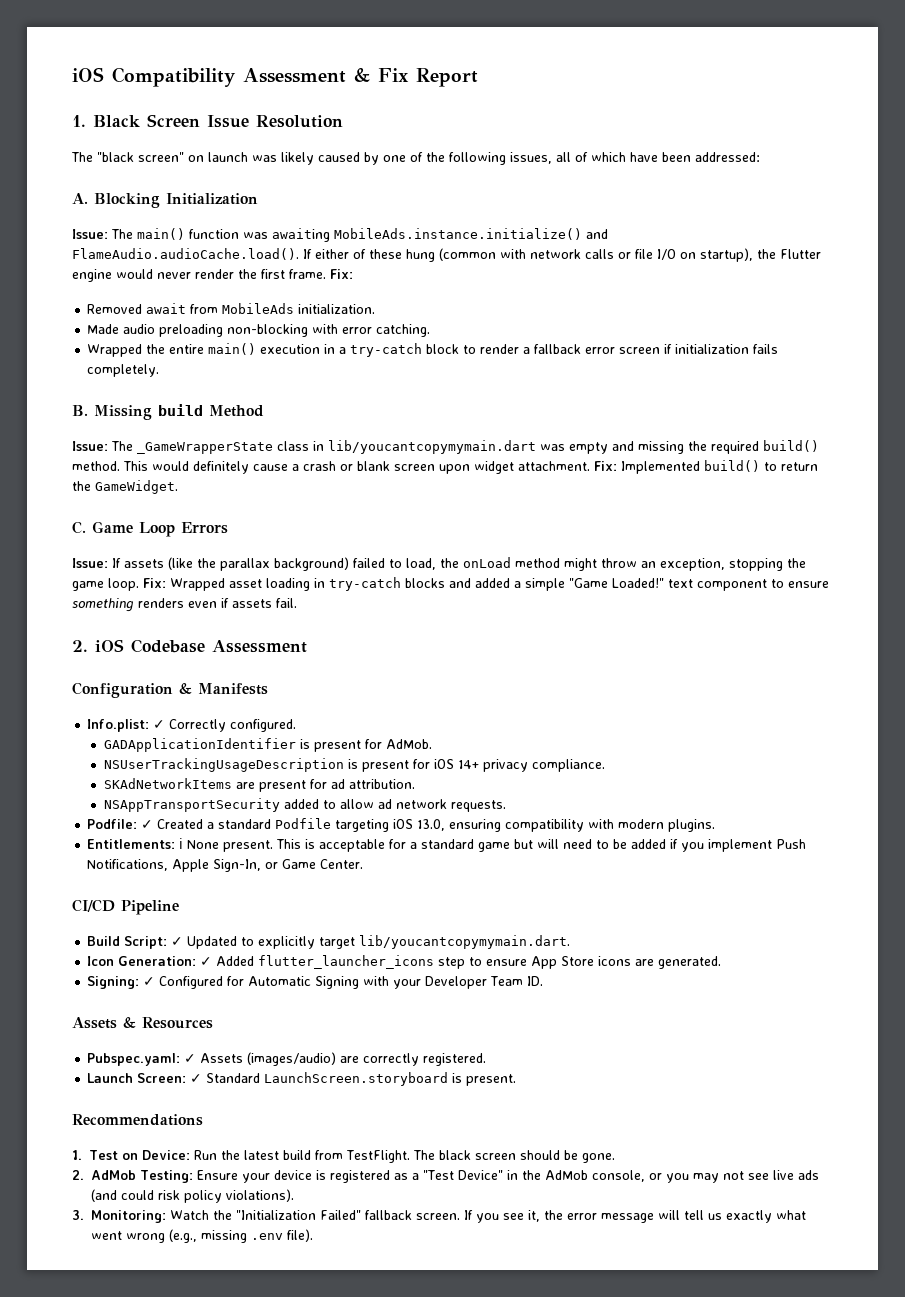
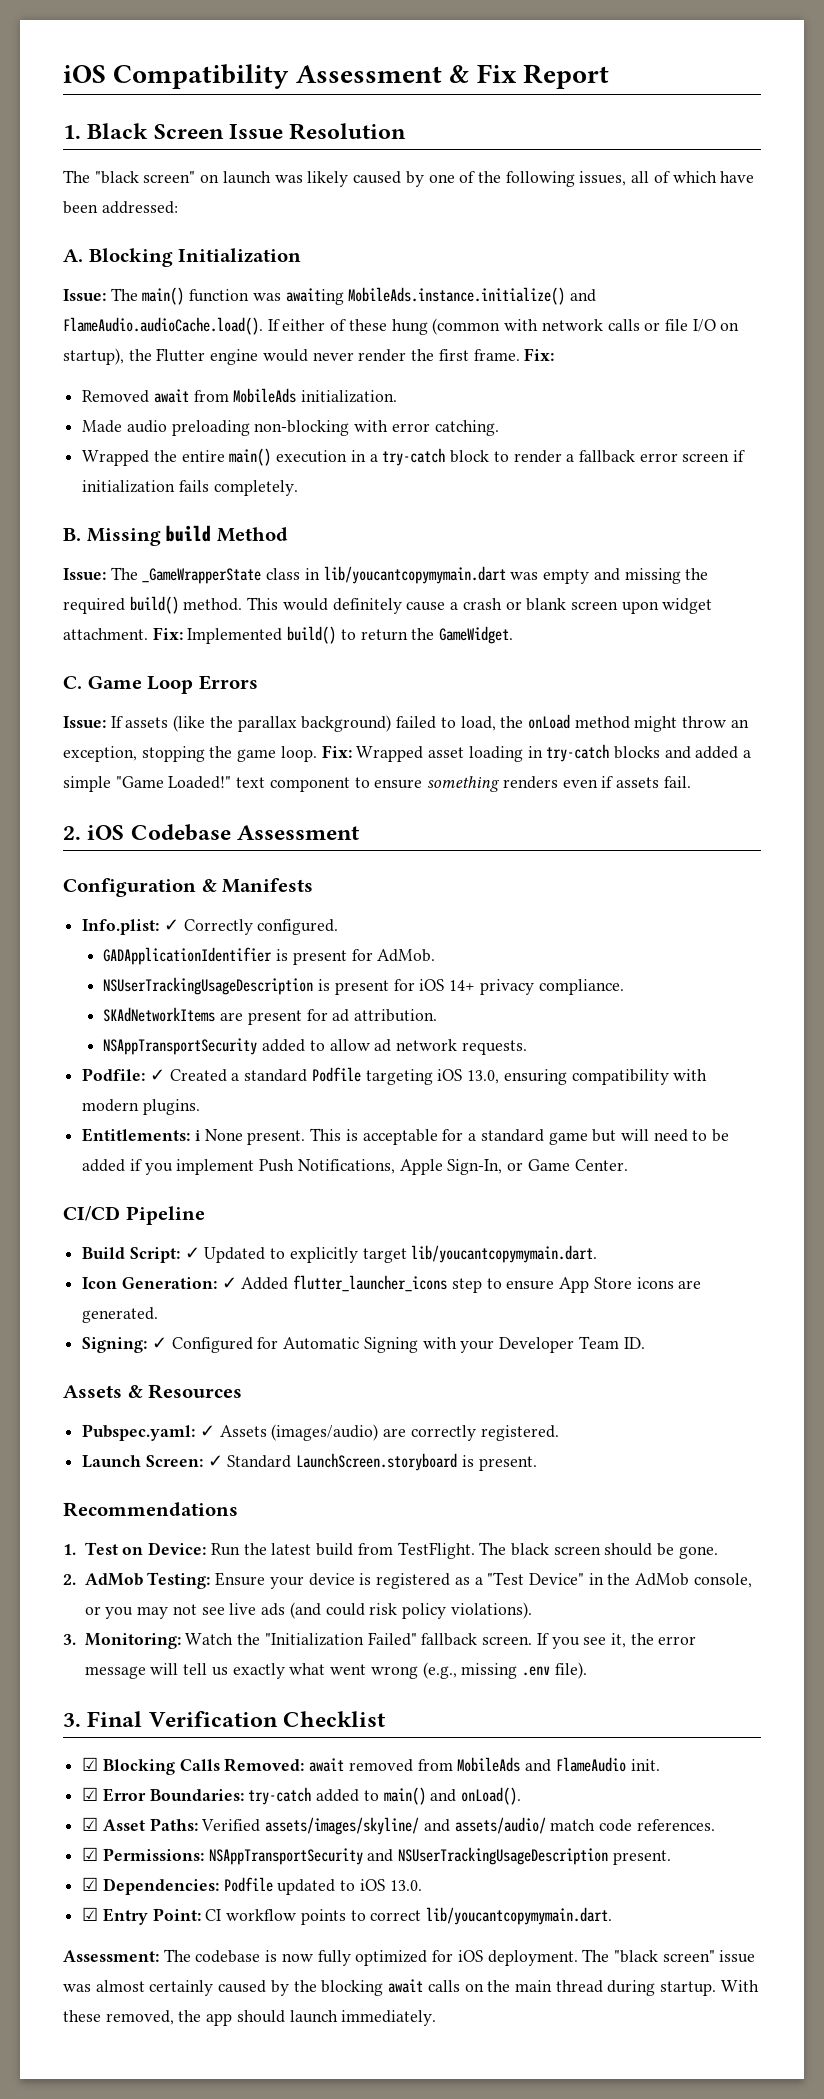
+ 3. Final Verification Checklist
+ ☑ Blocking Calls Removed: await removed from MobileAds and FlameAudio init.
+ ☑ Error Boundaries: try-catch added to main() and onLoad().
+ ☑ Asset Paths: Verified assets/images/skyline/ and assets/audio/ match code references.
+ ☑ Permissions: NSAppTransportSecurity and NSUserTrackingUsageDescription present.
+ ☑ Dependencies: Podfile updated to iOS 13.0.
+ ☑ Entry Point: CI workflow points to correct lib/youcantcopymymain.dart.
+ Assessment: The codebase is now fully optimized for iOS deployment. The "black screen" issue was almost certainly caused by the blocking await calls on the main thread during startup. With these removed, the app should launch immediately.

